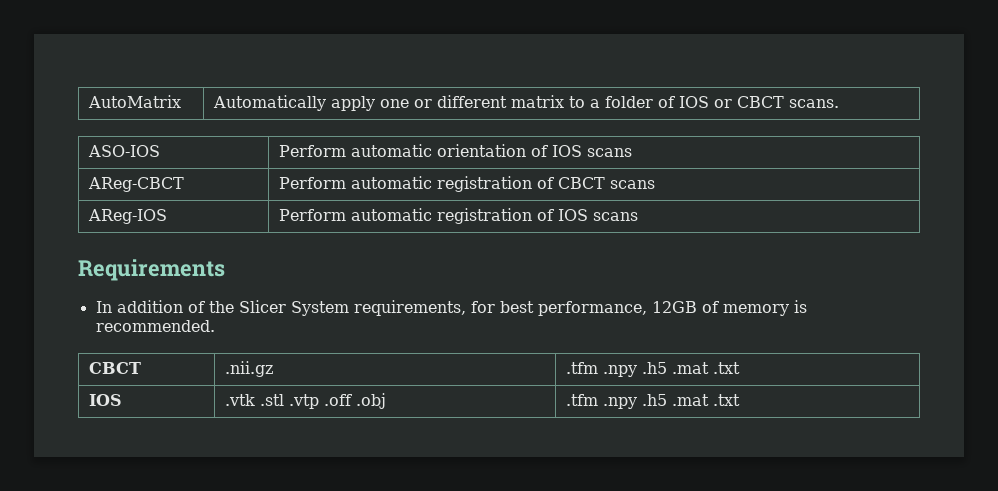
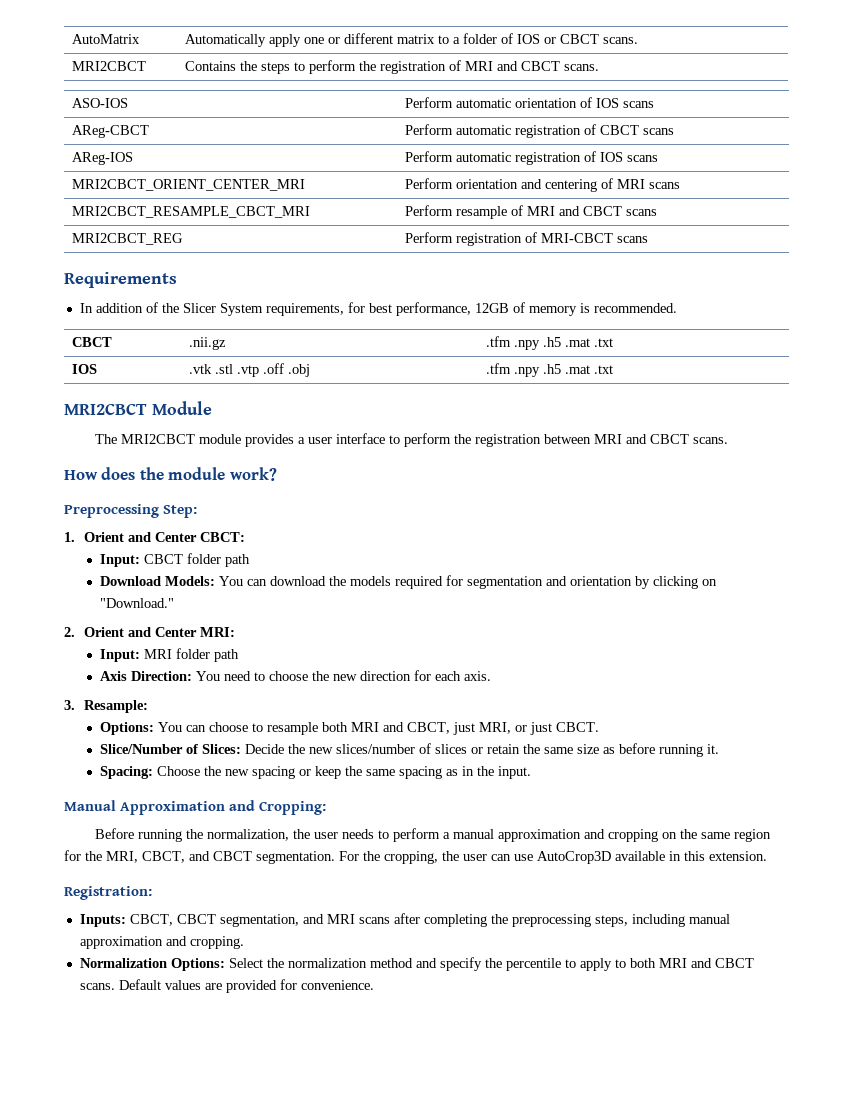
+ MRI2CBCT | Contains the steps to perform the registration of MRI and CBCT scans.
+ MRI2CBCT_ORIENT_CENTER_MRI | Perform orientation and centering of MRI scans
+ MRI2CBCT_RESAMPLE_CBCT_MRI | Perform resample of MRI and CBCT scans
+ MRI2CBCT_REG | Perform registration of MRI-CBCT scans
+ MRI2CBCT Module
+ The MRI2CBCT module provides a user interface to perform the registration between MRI and CBCT scans.
+ How does the module work?
+ Preprocessing Step:
+ 1. Orient and Center CBCT:
+ Input: CBCT folder path
+ Download Models: You can download the models required for segmentation and orientation by clicking on "Download."
+ 2. Orient and Center MRI:
+ Input: MRI folder path
+ Axis Direction: You need to choose the new direction for each axis.
+ 3. Resample:
+ Options: You can choose to resample both MRI and CBCT, just MRI, or just CBCT.
+ Slice/Number of Slices: Decide the new slices/number of slices or retain the same size as before running it.
+ Spacing: Choose the new spacing or keep the same spacing as in the input.
+ Manual Approximation and Cropping:
+ Before running the normalization, the user needs to perform a manual approximation and cropping on the same region for the MRI, CBCT, and CBCT segmentation. For the cropping, the user can use AutoCrop3D available in this extension.
+ Registration:
+ Inputs: CBCT, CBCT segmentation, and MRI scans after completing the preprocessing steps, including manual approximation and cropping.
+ Normalization Options: Select the normalization method and specify the percentile to apply to both MRI and CBCT scans. Default values are provided for convenience.

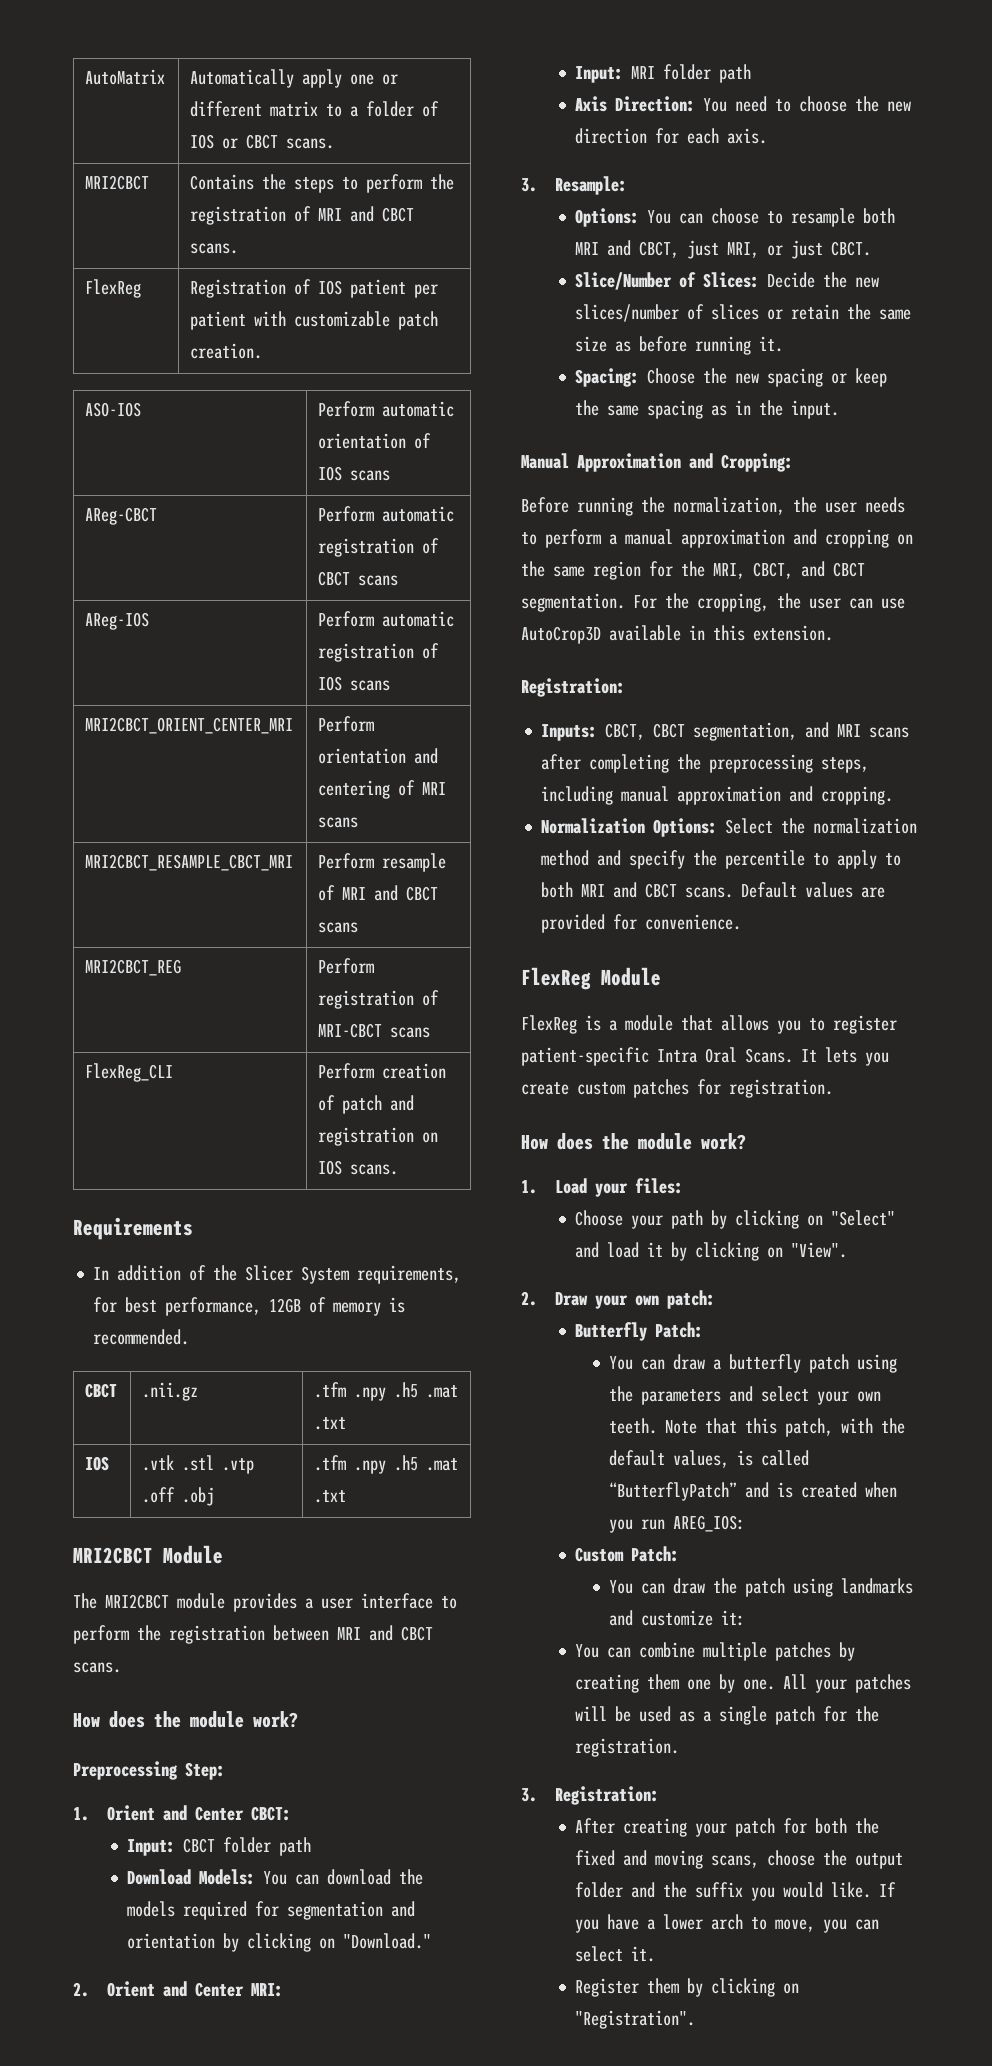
+ FlexReg | Registration of IOS patient per patient with customizable patch creation.
+ FlexReg_CLI | Perform creation of patch and registration on IOS scans.
+ FlexReg Module
+ FlexReg is a module that allows you to register patient-specific Intra Oral Scans. It lets you create custom patches for registration.
+ How does the module work?
+ 1. Load your files:
+ Choose your path by clicking on "Select" and load it by clicking on "View".
+ 2. Draw your own patch:
+ Butterfly Patch:
+ You can draw a butterfly patch using the parameters and select your own teeth. Note that this patch, with the default values, is called “ButterflyPatch” and is created when you run AREG_IOS:
+ Custom Patch:
+ You can draw the patch using landmarks and customize it:
+ You can combine multiple patches by creating them one by one. All your patches will be used as a single patch for the registration.
+ 3. Registration:
+ After creating your patch for both the fixed and moving scans, choose the output folder and the suffix you would like. If you have a lower arch to move, you can select it.
+ Register them by clicking on "Registration".

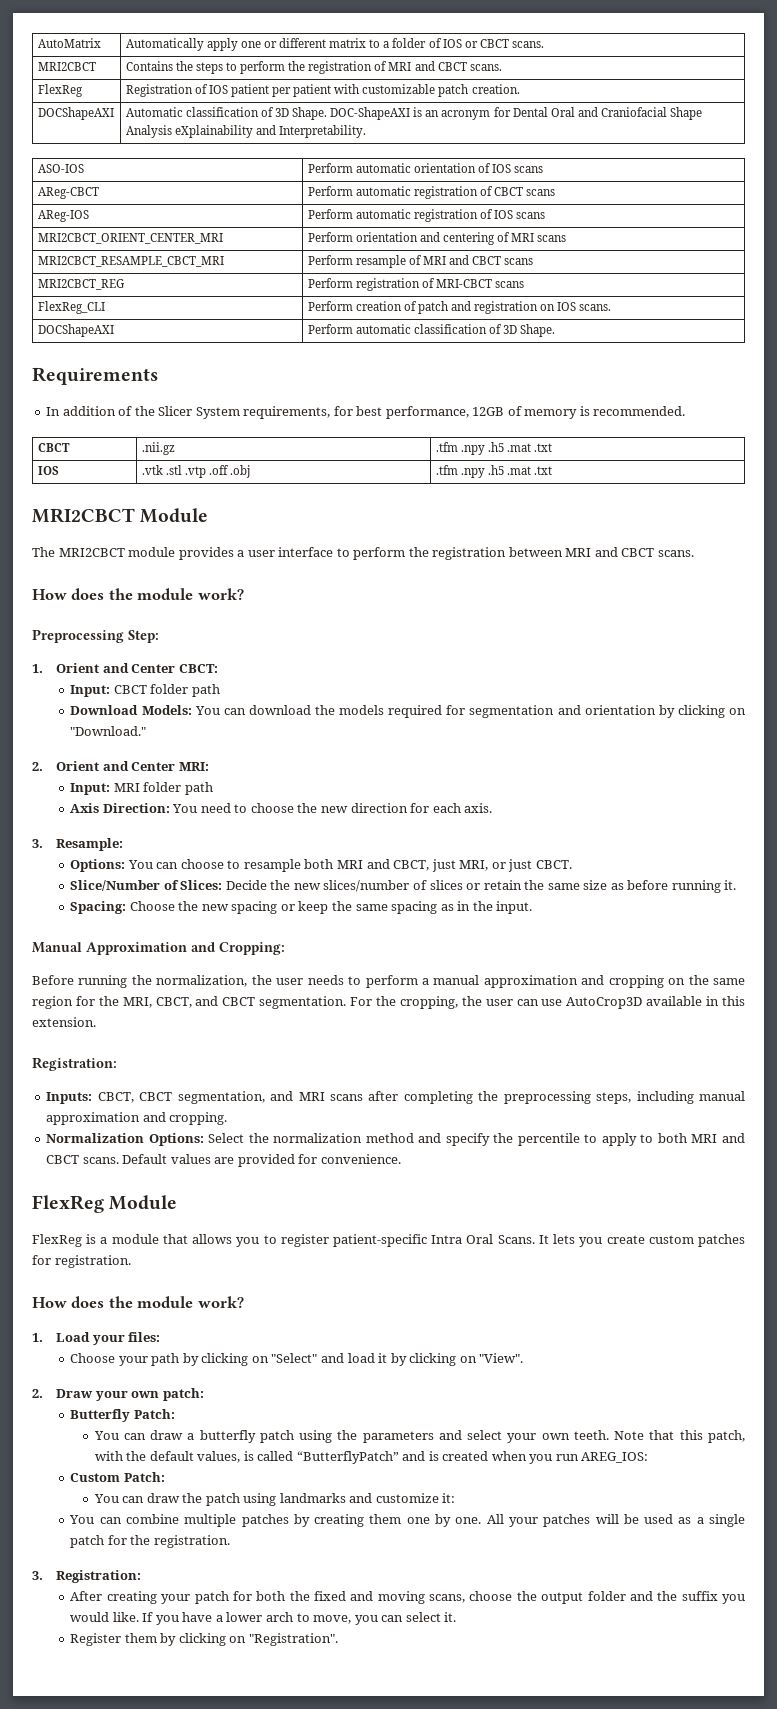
+ DOCShapeAXI | Automatic classification of 3D Shape. DOC-ShapeAXI is an acronym for Dental Oral and Craniofacial Shape Analysis eXplainability and Interpretability.
+ DOCShapeAXI | Perform automatic classification of 3D Shape.

